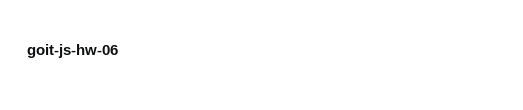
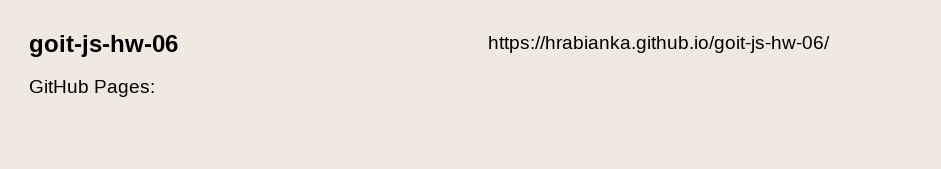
+ GitHub Pages: https://hrabianka.github.io/goit-js-hw-06/

